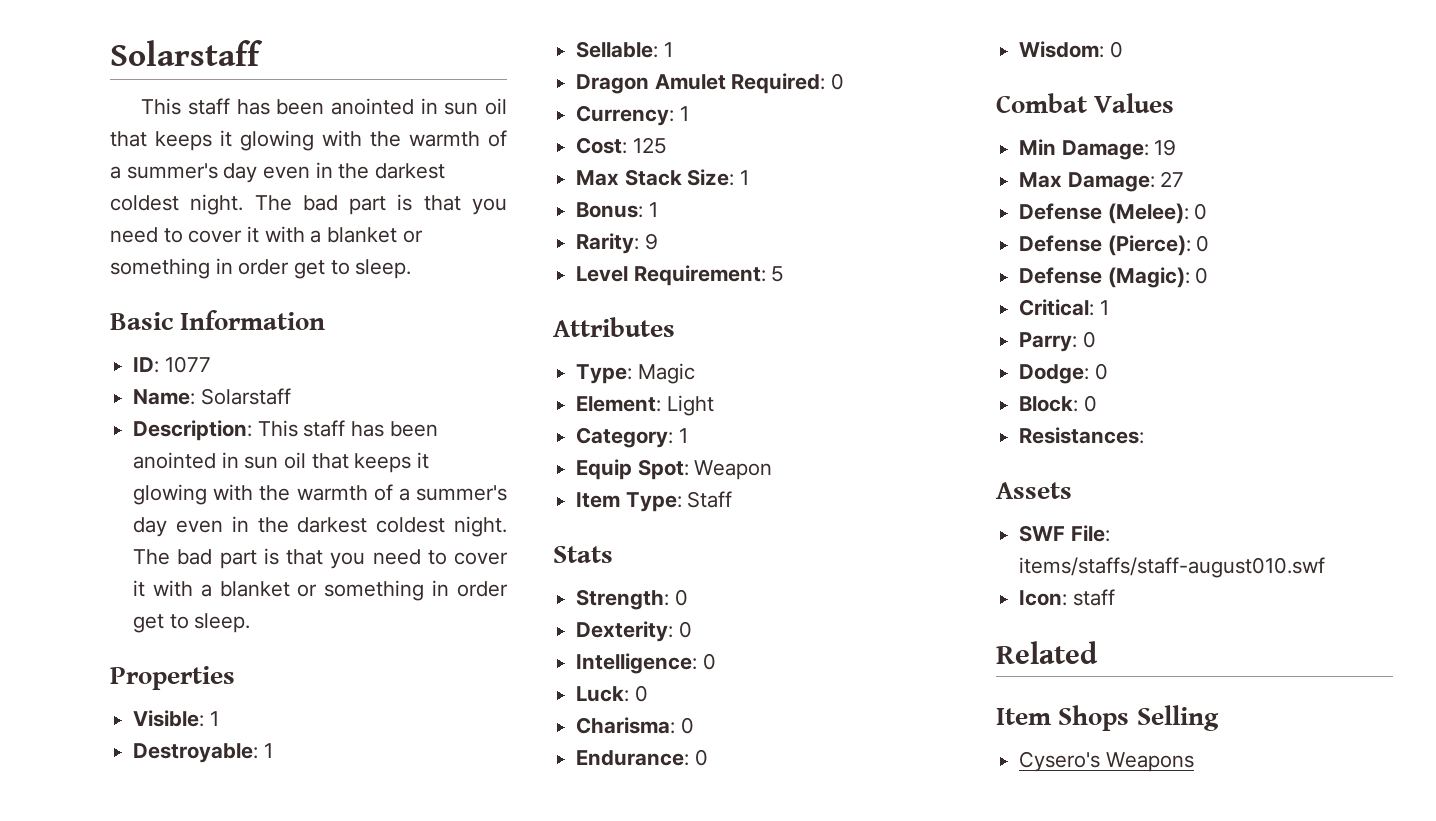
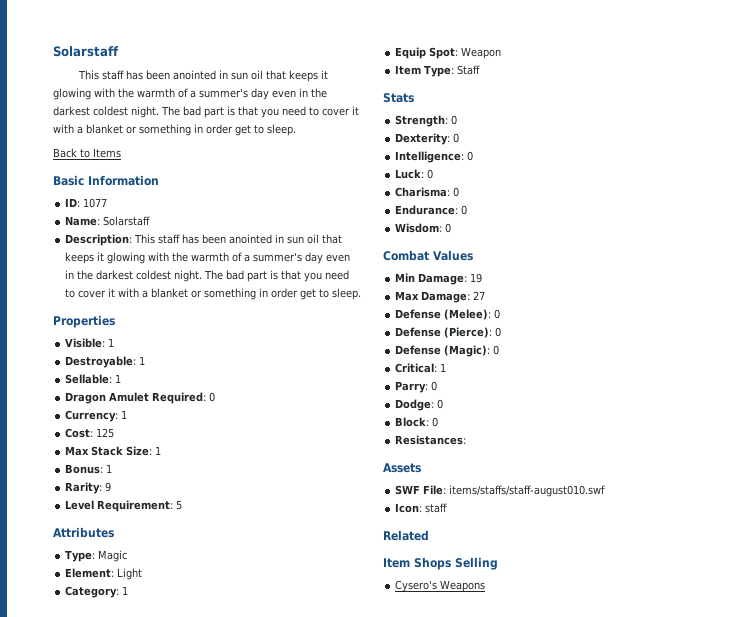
+ Back to Items

